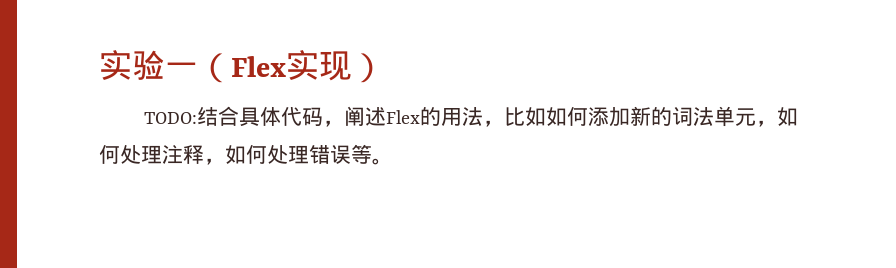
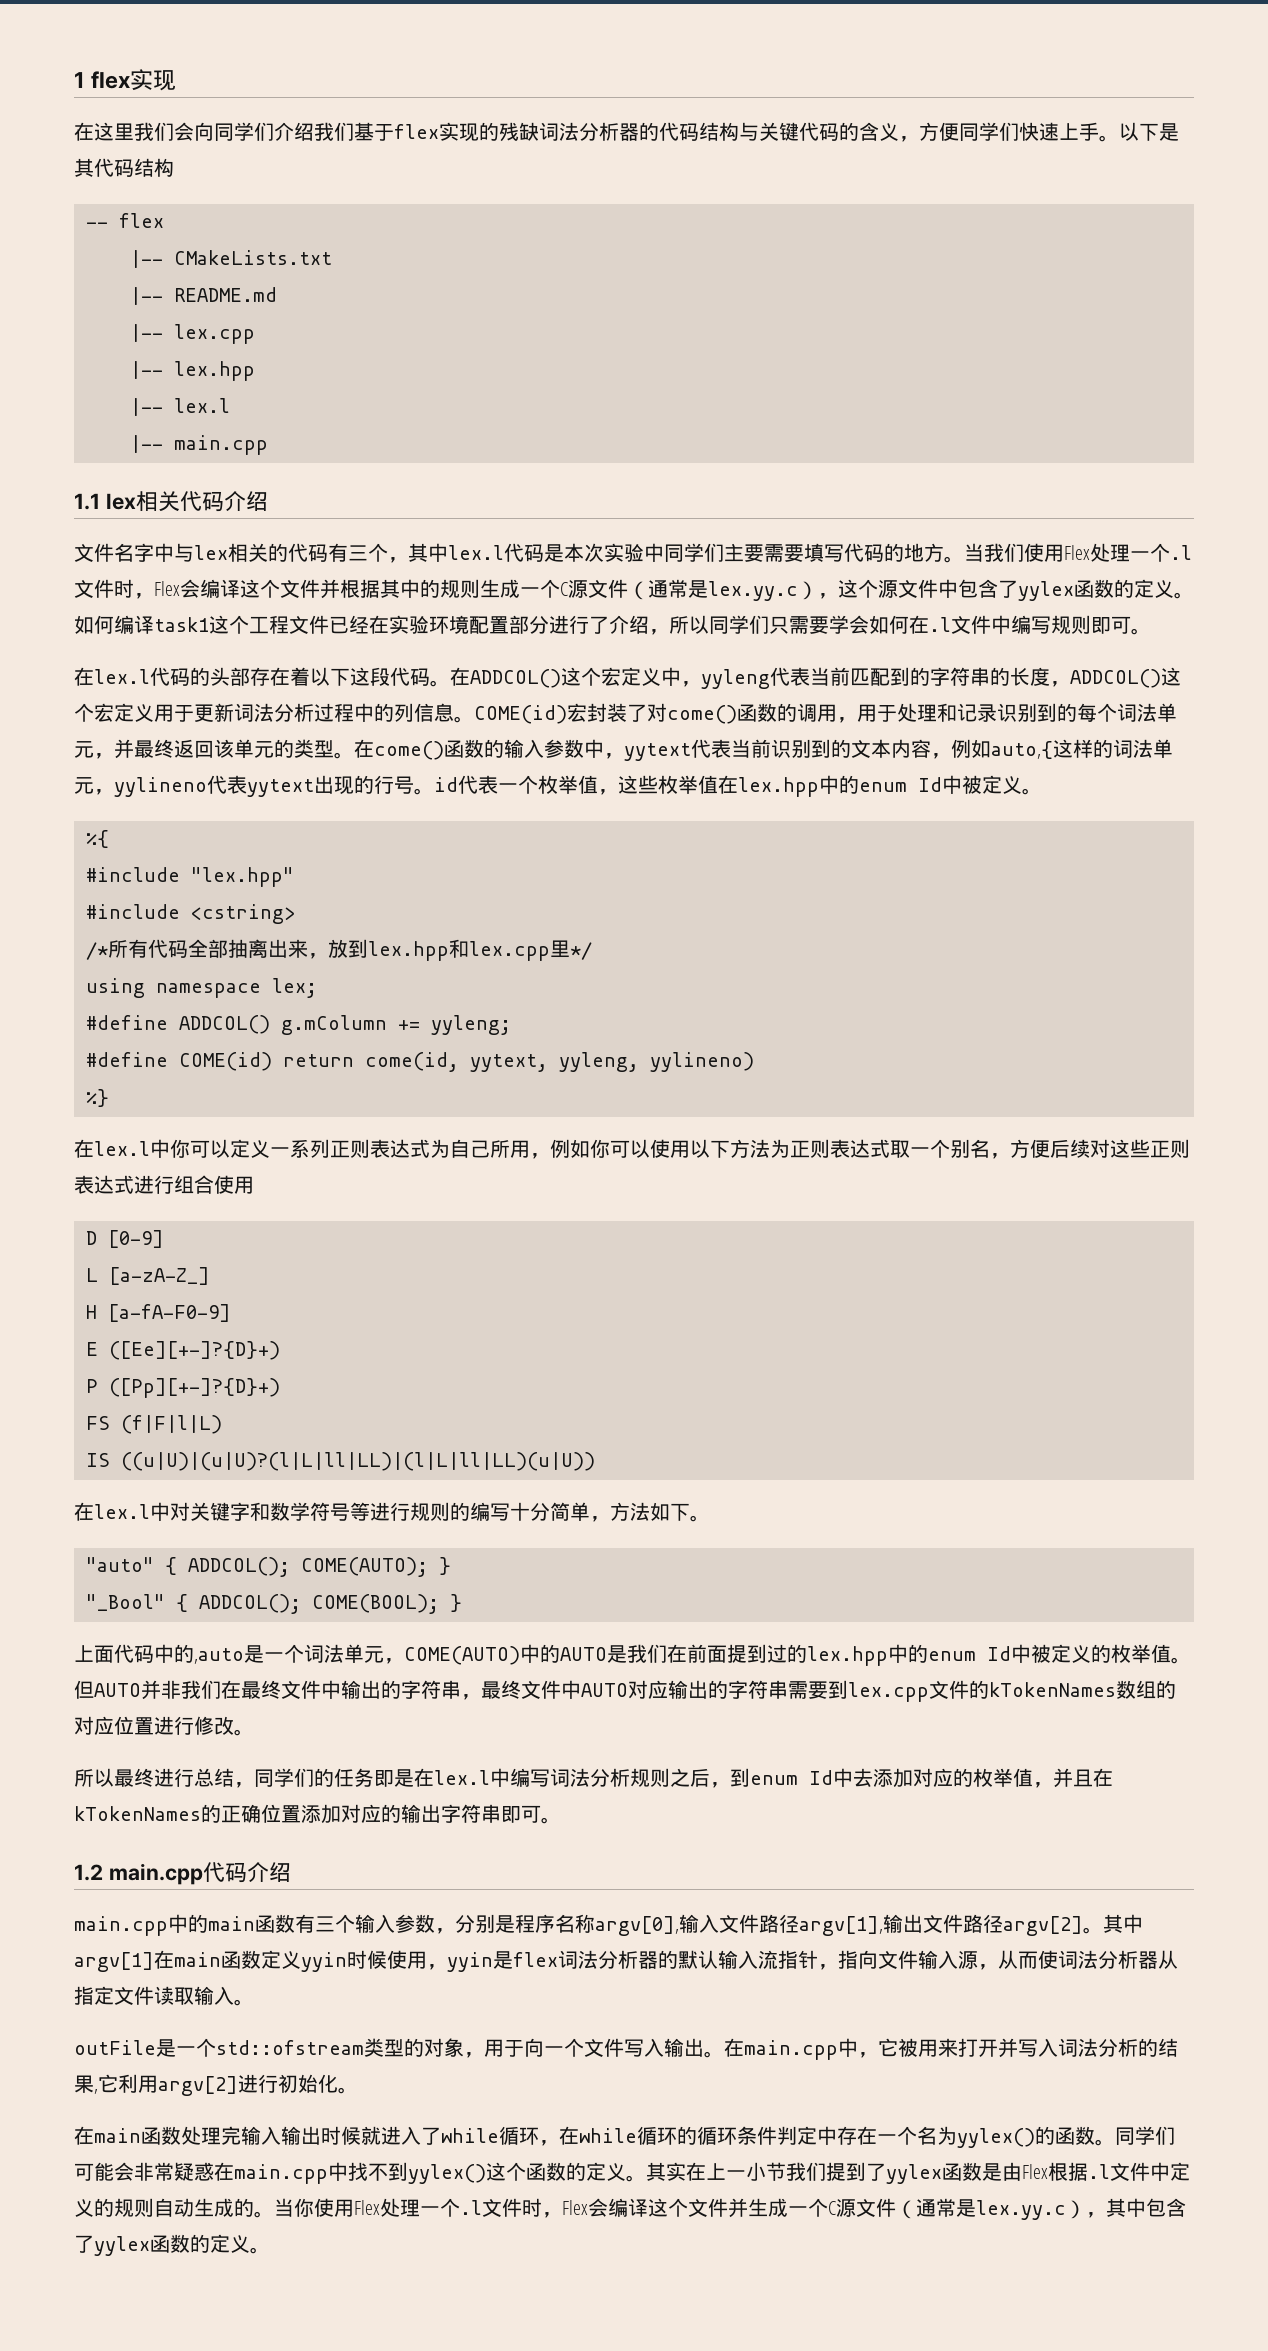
- 实验一（Flex实现）
- TODO:结合具体代码，阐述Flex的用法，比如如何添加新的词法单元，如何处理注释，如何处理错误等。
+ 1 flex实现
+ 在这里我们会向同学们介绍我们基于flex实现的残缺词法分析器的代码结构与关键代码的含义，方便同学们快速上手。以下是其代码结构
+ -- flex
+ |-- CMakeLists.txt
+ |-- README.md
+ |-- lex.cpp
+ |-- lex.hpp
+ |-- lex.l
+ |-- main.cpp
+ 1.1 lex相关代码介绍
+ 文件名字中与lex相关的代码有三个，其中lex.l代码是本次实验中同学们主要需要填写代码的地方。当我们使用Flex处理一个.l文件时，Flex会编译这个文件并根据其中的规则生成一个C源文件（通常是lex.yy.c），这个源文件中包含了yylex函数的定义。如何编译task1这个工程文件已经在实验环境配置部分进行了介绍，所以同学们只需要学会如何在.l文件中编写规则即可。
+ 在lex.l代码的头部存在着以下这段代码。在ADDCOL()这个宏定义中，yyleng代表当前匹配到的字符串的长度，ADDCOL()这个宏定义用于更新词法分析过程中的列信息。COME(id)宏封装了对come()函数的调用，用于处理和记录识别到的每个词法单元，并最终返回该单元的类型。在come()函数的输入参数中，yytext代表当前识别到的文本内容，例如auto,{这样的词法单元，yylineno代表yytext出现的行号。id代表一个枚举值，这些枚举值在lex.hpp中的enum Id中被定义。
+ %{
+ #include "lex.hpp"
+ #include <cstring>
+ /*所有代码全部抽离出来，放到lex.hpp和lex.cpp里*/
+ using namespace lex;
+ #define ADDCOL() g.mColumn += yyleng;
+ #define COME(id) return come(id, yytext, yyleng, yylineno)
+ %}
+ 在lex.l中你可以定义一系列正则表达式为自己所用，例如你可以使用以下方法为正则表达式取一个别名，方便后续对这些正则表达式进行组合使用
+ D [0-9]
+ L [a-zA-Z_]
+ H [a-fA-F0-9]
+ E ([Ee][+-]?{D}+)
+ P ([Pp][+-]?{D}+)
+ FS (f|F|l|L)
+ IS ((u|U)|(u|U)?(l|L|ll|LL)|(l|L|ll|LL)(u|U))
+ 在lex.l中对关键字和数学符号等进行规则的编写十分简单，方法如下。
+ "auto" { ADDCOL(); COME(AUTO); }
+ "_Bool" { ADDCOL(); COME(BOOL); }
+ 上面代码中的,auto是一个词法单元，COME(AUTO)中的AUTO是我们在前面提到过的lex.hpp中的enum Id中被定义的枚举值。但AUTO并非我们在最终文件中输出的字符串，最终文件中AUTO对应输出的字符串需要到lex.cpp文件的kTokenNames数组的对应位置进行修改。
+ 所以最终进行总结，同学们的任务即是在lex.l中编写词法分析规则之后，到enum Id中去添加对应的枚举值，并且在kTokenNames的正确位置添加对应的输出字符串即可。
+ 1.2 main.cpp代码介绍
+ main.cpp中的main函数有三个输入参数，分别是程序名称argv[0],输入文件路径argv[1],输出文件路径argv[2]。其中argv[1]在main函数定义yyin时候使用，yyin是flex词法分析器的默认输入流指针，指向文件输入源，从而使词法分析器从指定文件读取输入。
+ outFile是一个std::ofstream类型的对象，用于向一个文件写入输出。在main.cpp中，它被用来打开并写入词法分析的结果,它利用argv[2]进行初始化。
+ 在main函数处理完输入输出时候就进入了while循环，在while循环的循环条件判定中存在一个名为yylex()的函数。同学们可能会非常疑惑在main.cpp中找不到yylex()这个函数的定义。其实在上一小节我们提到了yylex函数是由Flex根据.l文件中定义的规则自动生成的。当你使用Flex处理一个.l文件时，Flex会编译这个文件并生成一个C源文件（通常是lex.yy.c），其中包含了yylex函数的定义。

